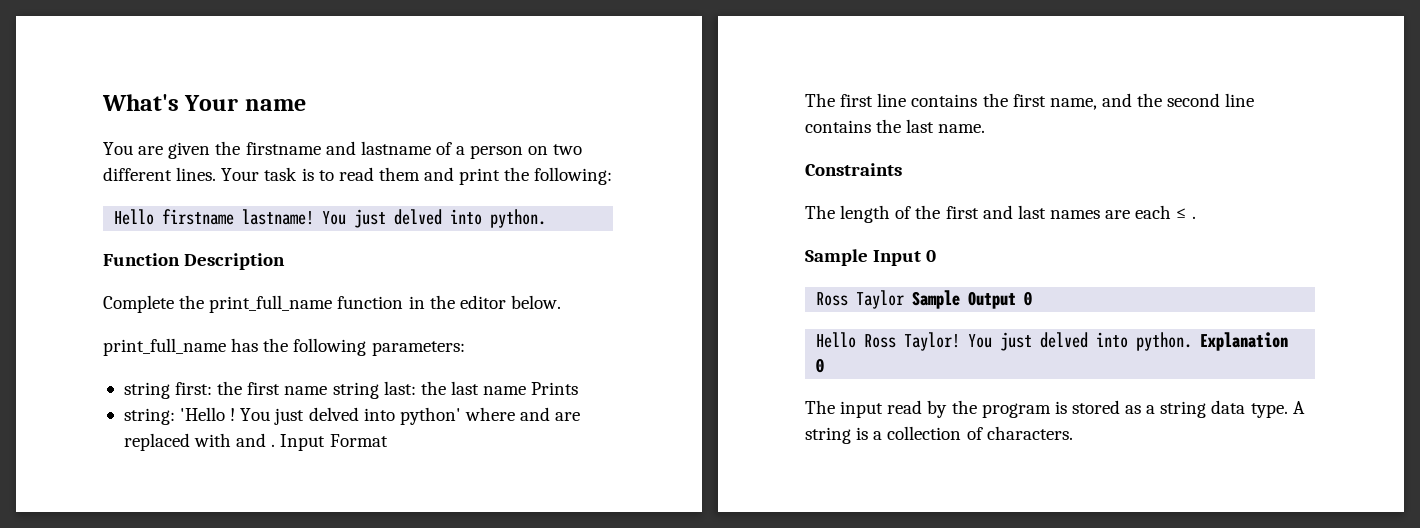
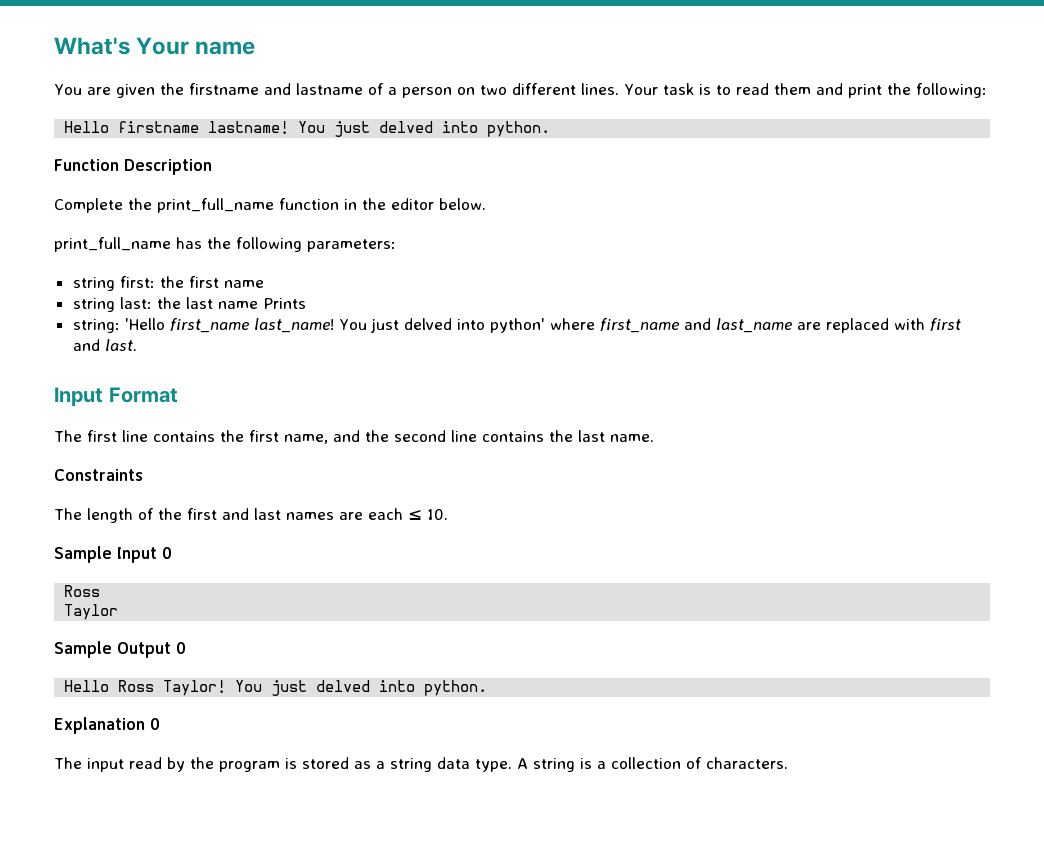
- string first: the first name string last: the last name Prints
+ string first: the first name
+ string last: the last name Prints
- string: 'Hello !
+ string: 'Hello first_name last_name!
- You just delved into python' where and are replaced with and . Input Format
+ You just delved into python' where first_name and last_name are replaced with first and last.
+ Input Format
- The length of the first and last names are each ≤ .
+ The length of the first and last names are each ≤ 10.
  Sample Input 0
- Ross Taylor Sample Output 0
+ Ross
+ Taylor
+ Sample Output 0
- Hello Ross Taylor! You just delved into python. Explanation 0
+ Hello Ross Taylor! You just delved into python.
+ Explanation 0

